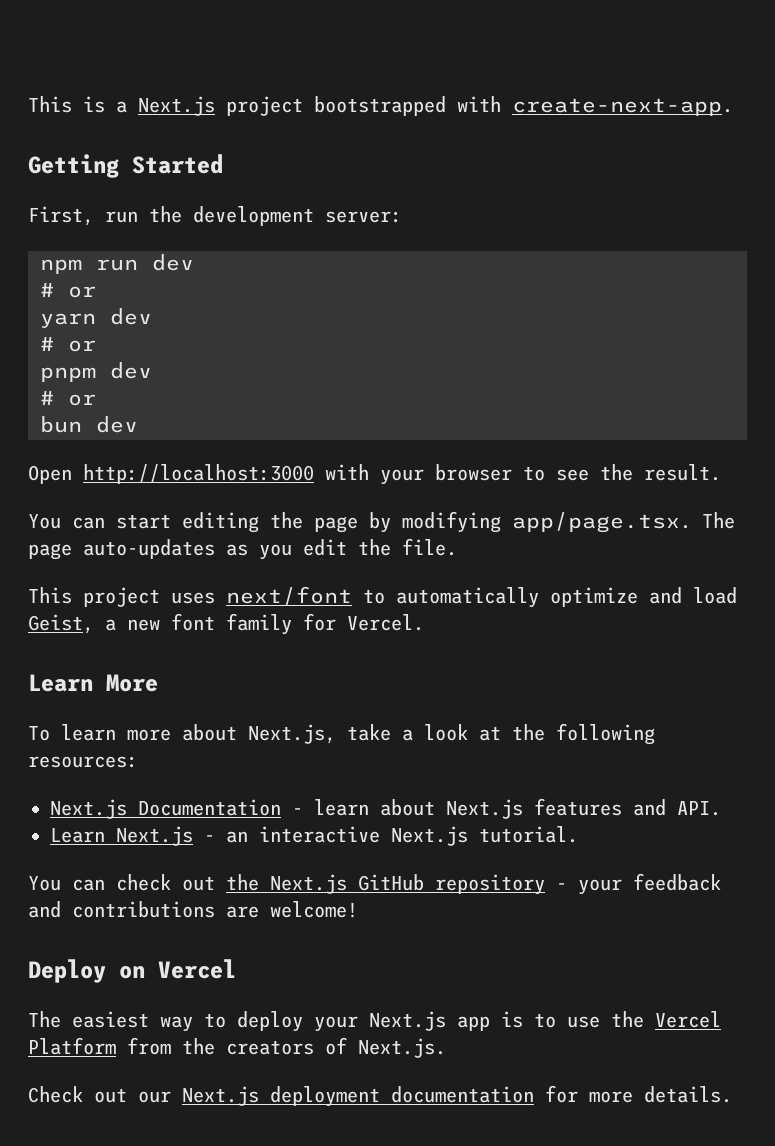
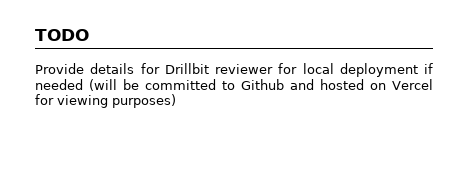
- This is a Next.js project bootstrapped with create-next-app.
- Getting Started
- First, run the development server:
- npm run dev
- # or
- yarn dev
- # or
- pnpm dev
- # or
- bun dev
- Open http://localhost:3000 with your browser to see the result.
- You can start editing the page by modifying app/page.tsx. The page auto-updates as you edit the file.
- This project uses next/font to automatically optimize and load Geist, a new font family for Vercel.
- Learn More
- To learn more about Next.js, take a look at the following resources:
- Next.js Documentation - learn about Next.js features and API.
- Learn Next.js - an interactive Next.js tutorial.
- You can check out the Next.js GitHub repository - your feedback and contributions are welcome!
- Deploy on Vercel
- The easiest way to deploy your Next.js app is to use the Vercel Platform from the creators of Next.js.
- Check out our Next.js deployment documentation for more details.
+ TODO
+ Provide details for Drillbit reviewer for local deployment if needed (will be committed to Github and hosted on Vercel for viewing purposes)

